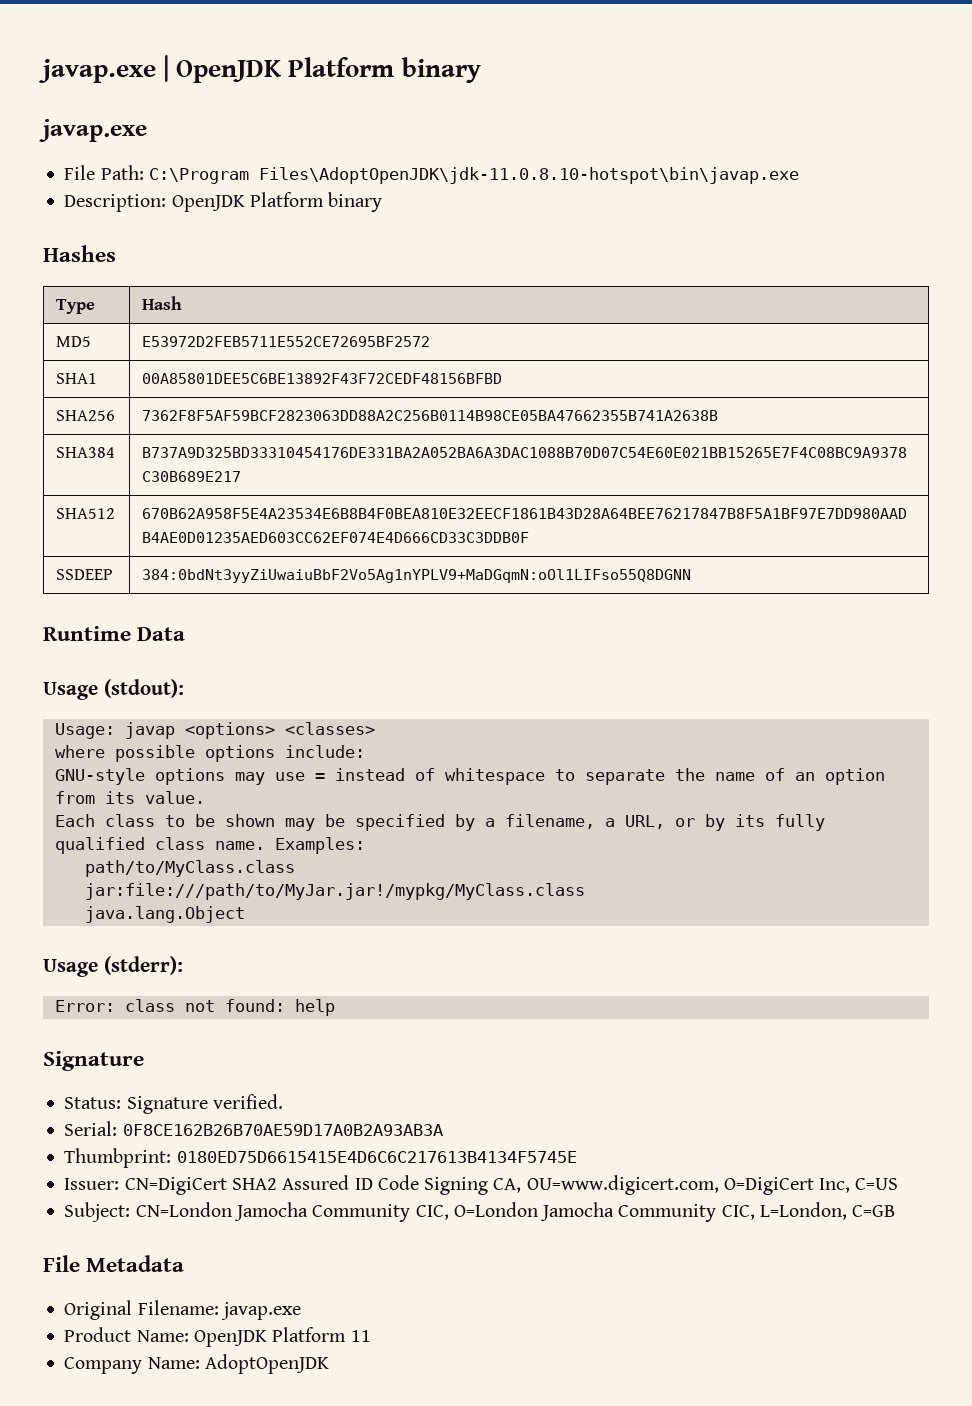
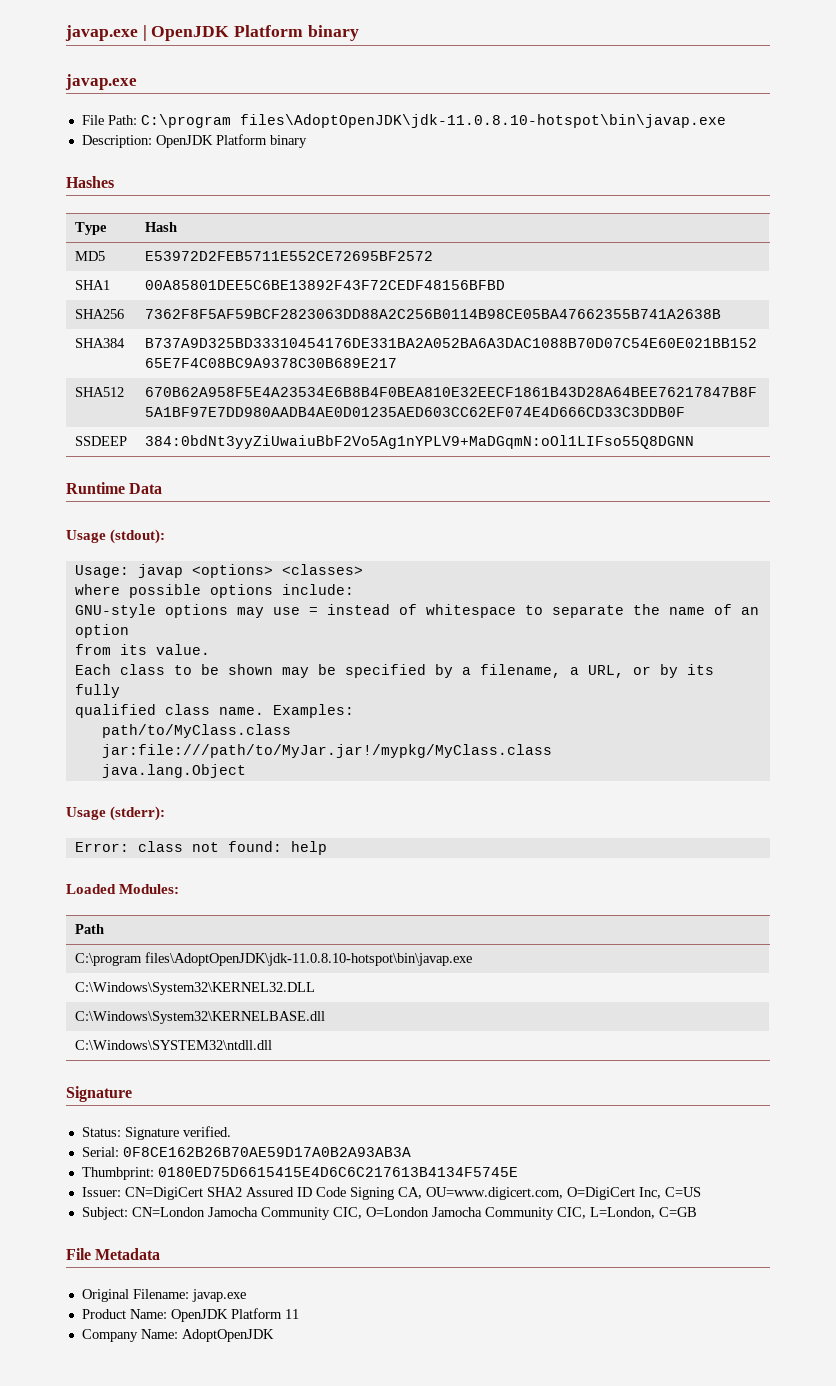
- File Path: C:\Program Files\AdoptOpenJDK\jdk-11.0.8.10-hotspot\bin\javap.exe
+ File Path: C:\program files\AdoptOpenJDK\jdk-11.0.8.10-hotspot\bin\javap.exe
+ Loaded Modules:
+ Path
+ C:\program files\AdoptOpenJDK\jdk-11.0.8.10-hotspot\bin\javap.exe
+ C:\Windows\System32\KERNEL32.DLL
+ C:\Windows\System32\KERNELBASE.dll
+ C:\Windows\SYSTEM32\ntdll.dll

